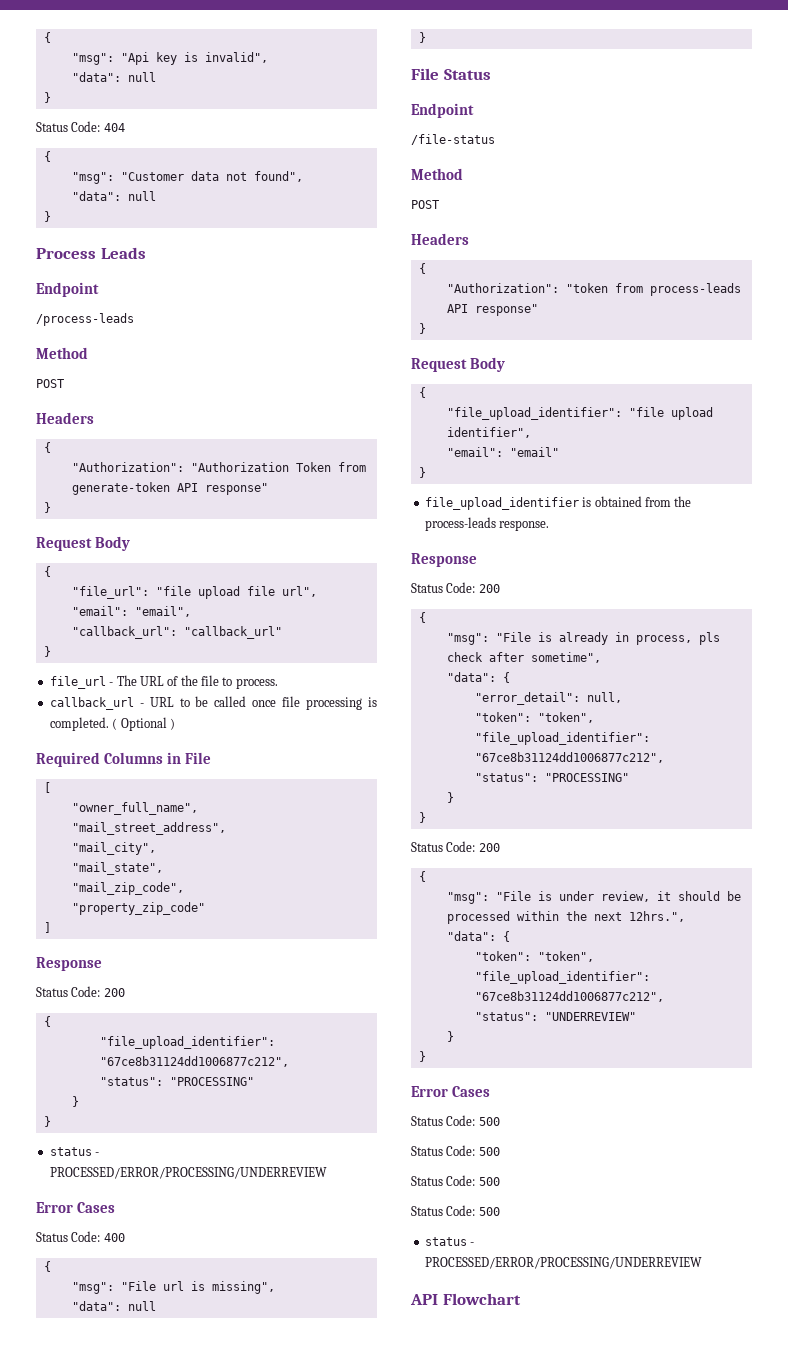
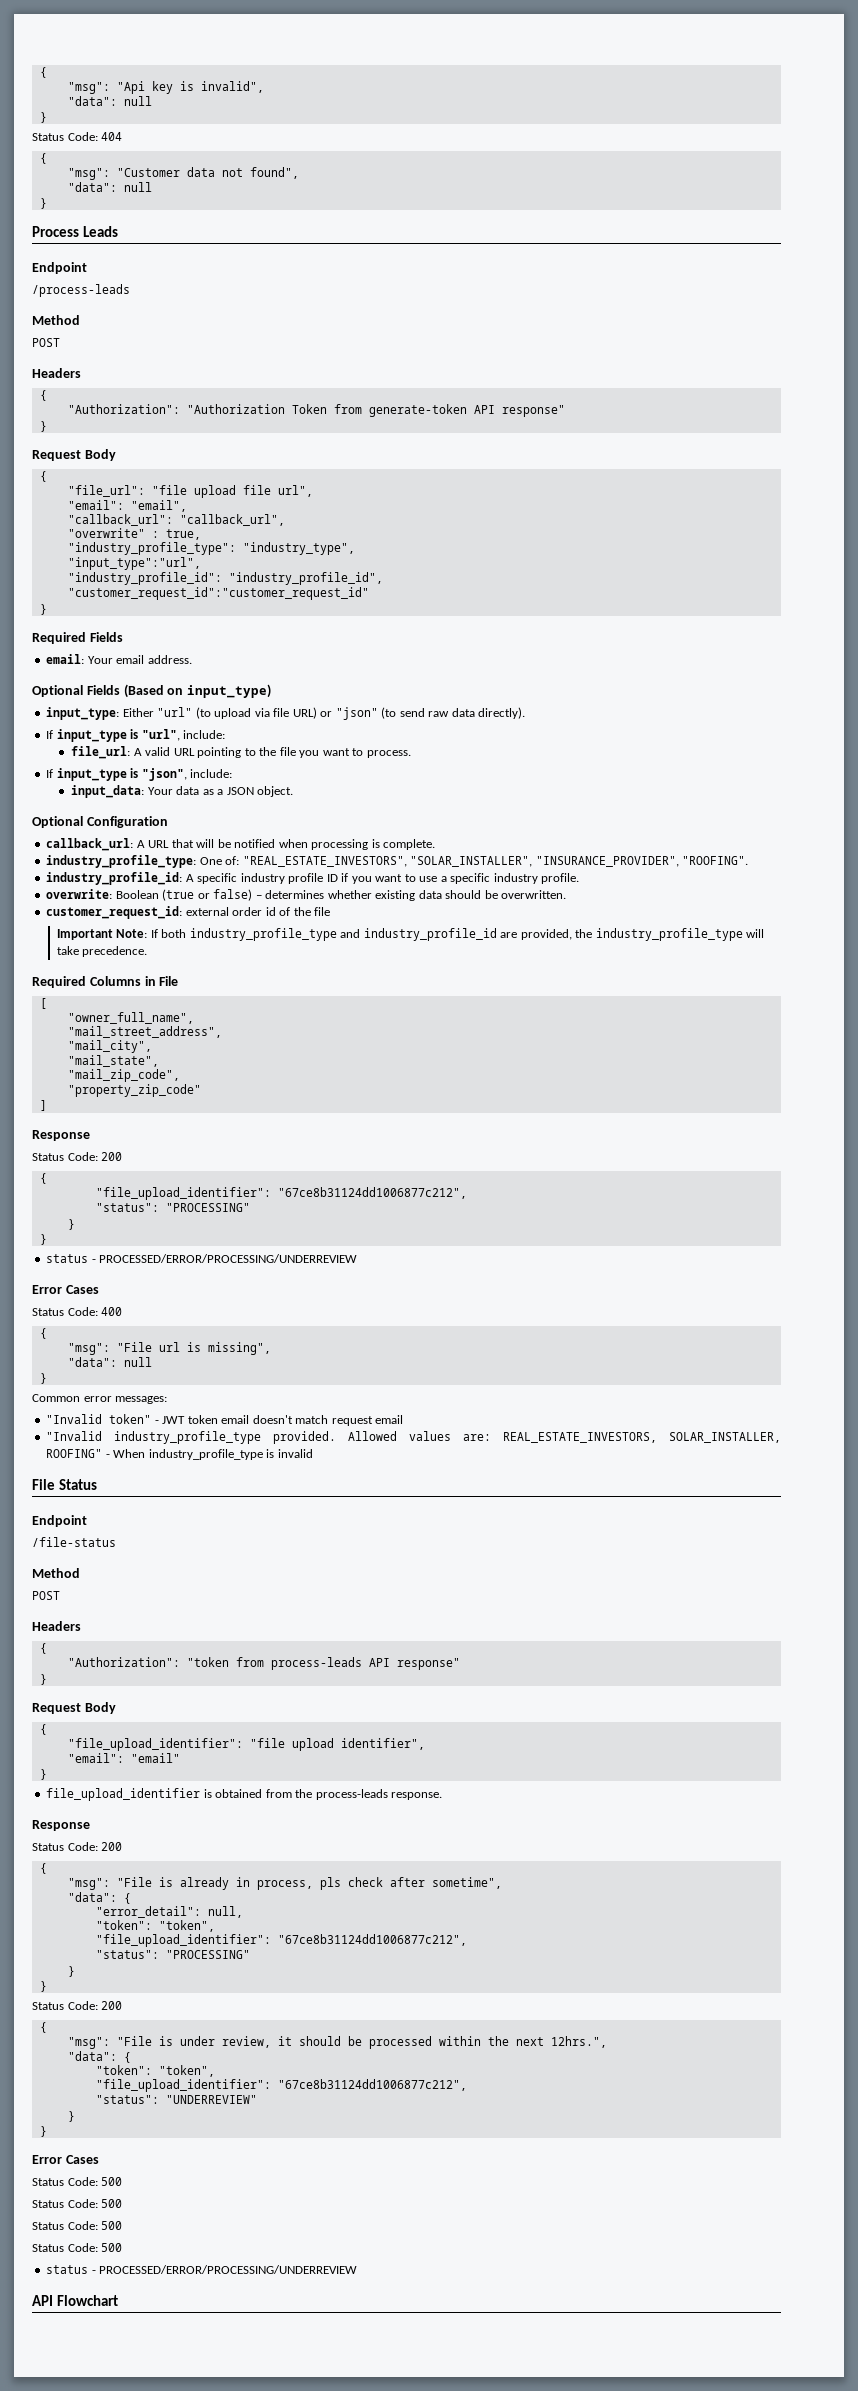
- "callback_url": "callback_url"
+ "callback_url": "callback_url",
+ "overwrite" : true,
+ "industry_profile_type": "industry_type",
+ "input_type":"url",
+ "industry_profile_id": "industry_profile_id",
+ "customer_request_id":"customer_request_id"
  }
- file_url - The URL of the file to process.
- callback_url - URL to be called once file processing is completed. ( Optional )
+ Required Fields
+ email: Your email address.
+ Optional Fields (Based on input_type)
+ input_type: Either "url" (to upload via file URL) or "json" (to send raw data directly).
+ If input_type is "url", include:
+ file_url: A valid URL pointing to the file you want to process.
+ If input_type is "json", include:
+ input_data: Your data as a JSON object.
+ Optional Configuration
+ callback_url: A URL that will be notified when processing is complete.
+ industry_profile_type: One of: "REAL_ESTATE_INVESTORS", "SOLAR_INSTALLER", "INSURANCE_PROVIDER", "ROOFING".
+ industry_profile_id: A specific industry profile ID if you want to use a specific industry profile.
+ overwrite: Boolean (true or false) – determines whether existing data should be overwritten.
+ customer_request_id: external order id of the file
+ Important Note: If both industry_profile_type and industry_profile_id are provided, the industry_profile_type will take precedence.
+ Common error messages:
+ "Invalid token" - JWT token email doesn't match request email
+ "Invalid industry_profile_type provided. Allowed values are: REAL_ESTATE_INVESTORS, SOLAR_INSTALLER, ROOFING" - When industry_profile_type is invalid

